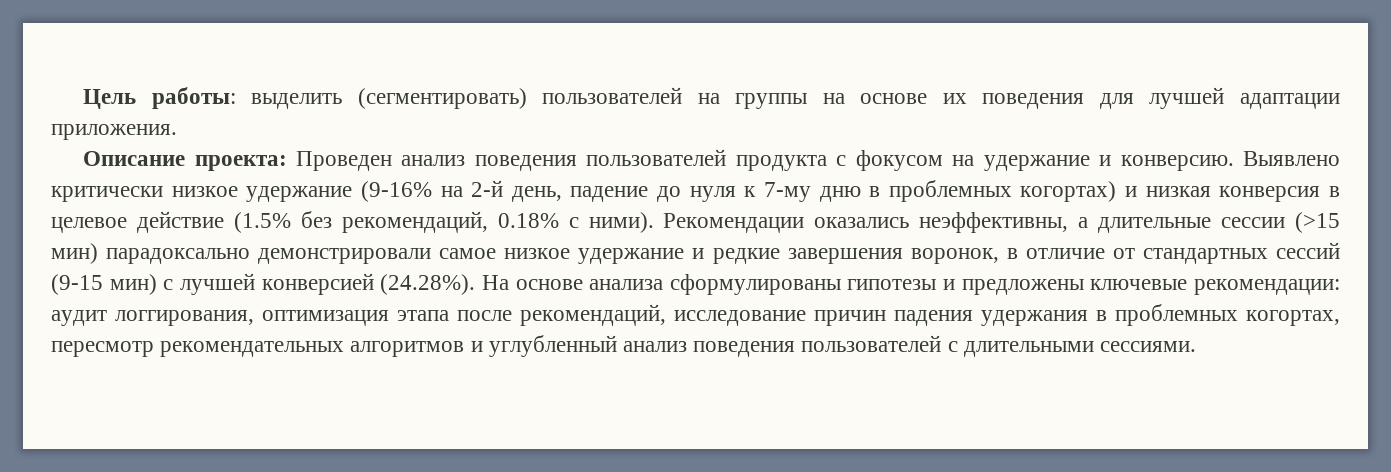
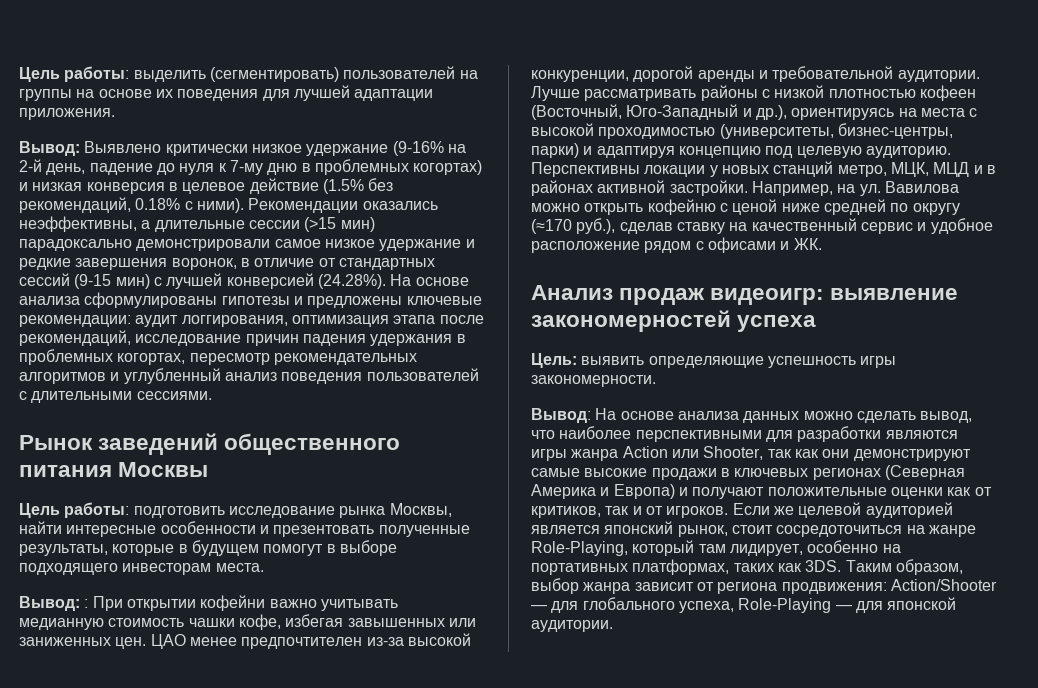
- Описание проекта: Проведен анализ поведения пользователей продукта с фокусом на удержание и конверсию. Выявлено критически низкое удержание (9-16% на 2-й день, падение до нуля к 7-му дню в проблемных когортах) и низкая конверсия в целевое действие (1.5% без рекомендаций, 0.18% с ними).
+ Вывод: Выявлено критически низкое удержание (9-16% на 2-й день, падение до нуля к 7-му дню в проблемных когортах) и низкая конверсия в целевое действие (1.5% без рекомендаций, 0.18% с ними).
+ Рынок заведений общественного питания Москвы
+ Цель работы: подготовить исследование рынка Москвы, найти интересные особенности и презентовать полученные результаты, которые в будущем помогут в выборе подходящего инвесторам места.
+ Вывод: : При открытии кофейни важно учитывать медианную стоимость чашки кофе, избегая завышенных или заниженных цен. ЦАО менее предпочтителен из-за высокой конкуренции, дорогой аренды и требовательной аудитории. Лучше рассматривать районы с низкой плотностью кофеен (Восточный, Юго-Западный и др.), ориентируясь на места с высокой проходимостью (университеты, бизнес-центры, парки) и адаптируя концепцию под целевую аудиторию. Перспективны локации у новых станций метро, МЦК, МЦД и в районах активной застройки. Например, на ул. Вавилова можно открыть кофейню с ценой ниже средней по округу (≈170 руб.), сделав ставку на качественный сервис и удобное расположение рядом с офисами и ЖК.
+ Анализ продаж видеоигр: выявление закономерностей успеха
+ Цель: выявить определяющие успешность игры закономерности.
+ Вывод: На основе анализа данных можно сделать вывод, что наиболее перспективными для разработки являются игры жанра Action или Shooter, так как они демонстрируют самые высокие продажи в ключевых регионах (Северная Америка и Европа) и получают положительные оценки как от критиков, так и от игроков. Если же целевой аудиторией является японский рынок, стоит сосредоточиться на жанре Role-Playing, который там лидирует, особенно на портативных платформах, таких как 3DS. Таким образом, выбор жанра зависит от региона продвижения: Action/Shooter — для глобального успеха, Role-Playing — для японской аудитории.

